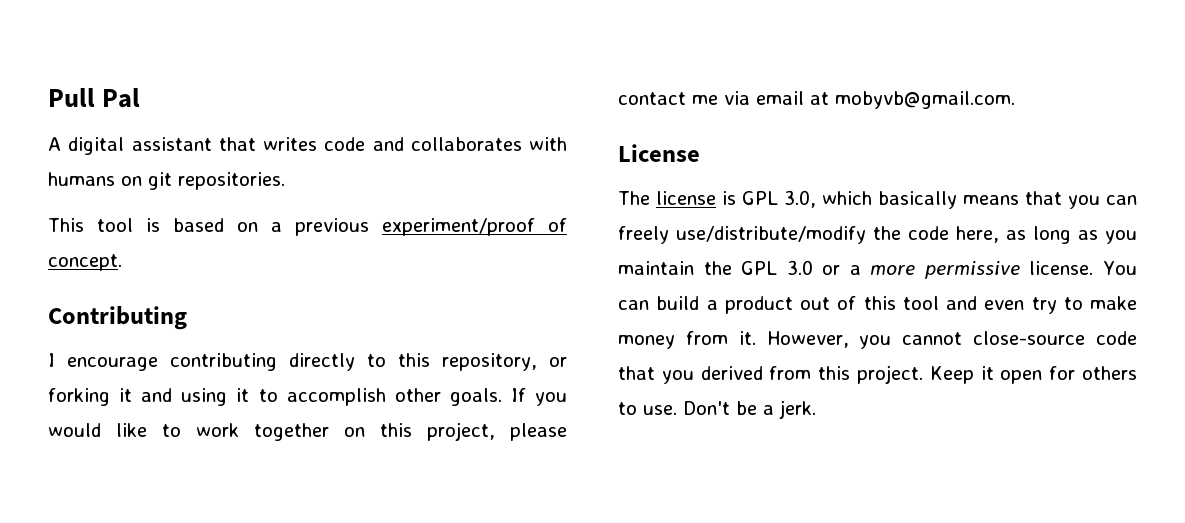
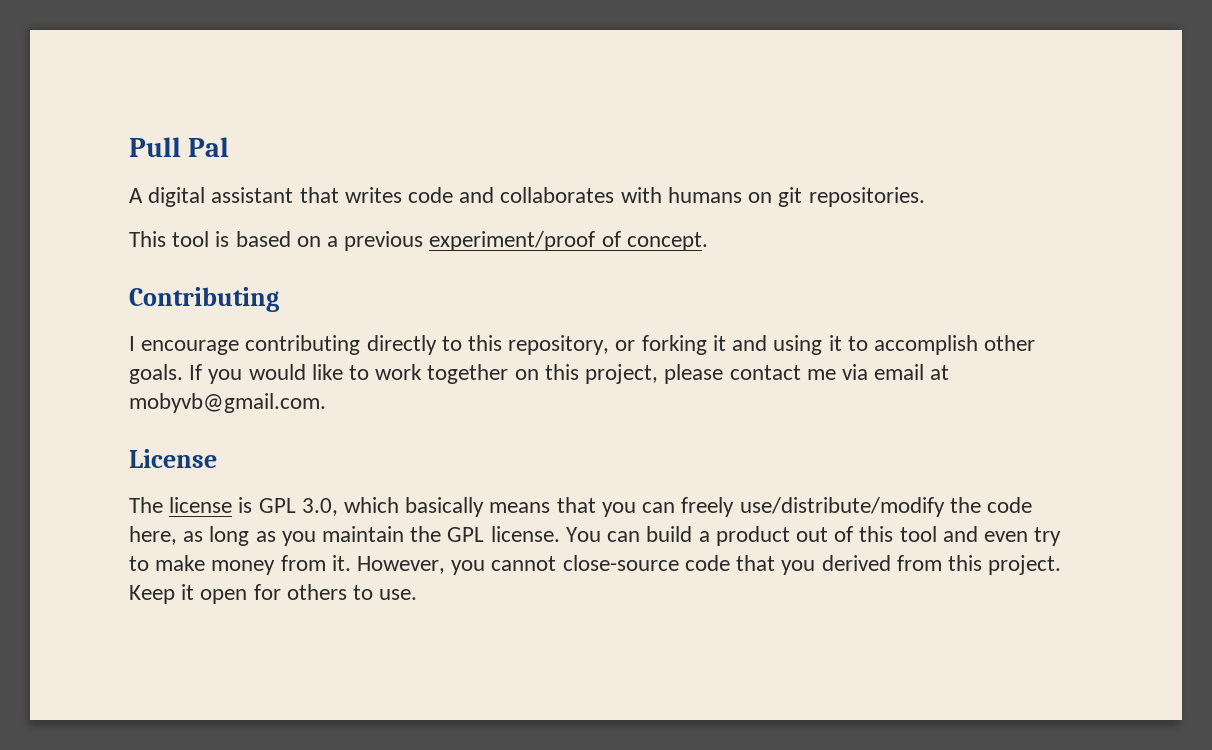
- The license is GPL 3.0, which basically means that you can freely use/distribute/modify the code here, as long as you maintain the GPL 3.0 or a more permissive license.
+ The license is GPL 3.0, which basically means that you can freely use/distribute/modify the code here, as long as you maintain the GPL license.
- Don't be a jerk.

